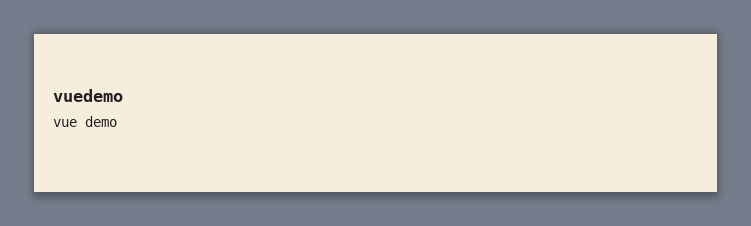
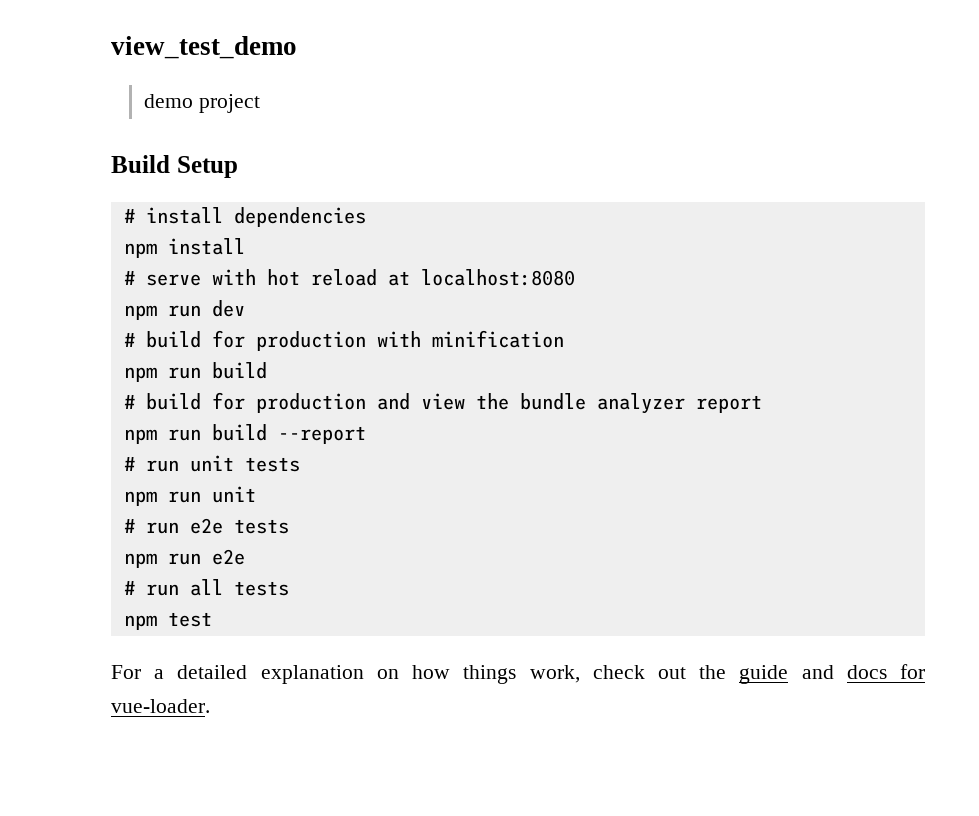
- vuedemo
- vue demo
+ view_test_demo
+ demo project
+ Build Setup
+ # install dependencies
+ npm install
+ # serve with hot reload at localhost:8080
+ npm run dev
+ # build for production with minification
+ npm run build
+ # build for production and view the bundle analyzer report
+ npm run build --report
+ # run unit tests
+ npm run unit
+ # run e2e tests
+ npm run e2e
+ # run all tests
+ npm test
+ For a detailed explanation on how things work, check out the guide and docs for vue-loader.

